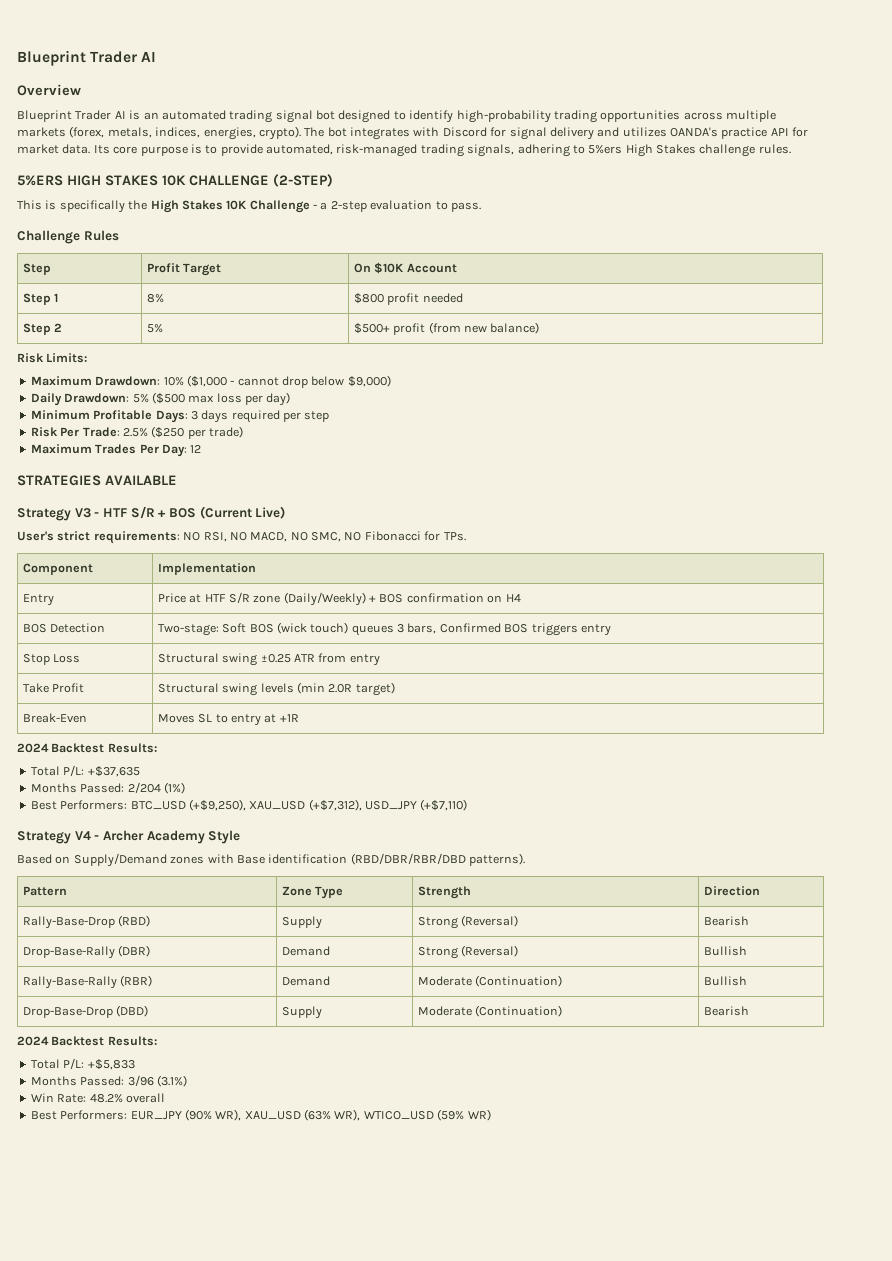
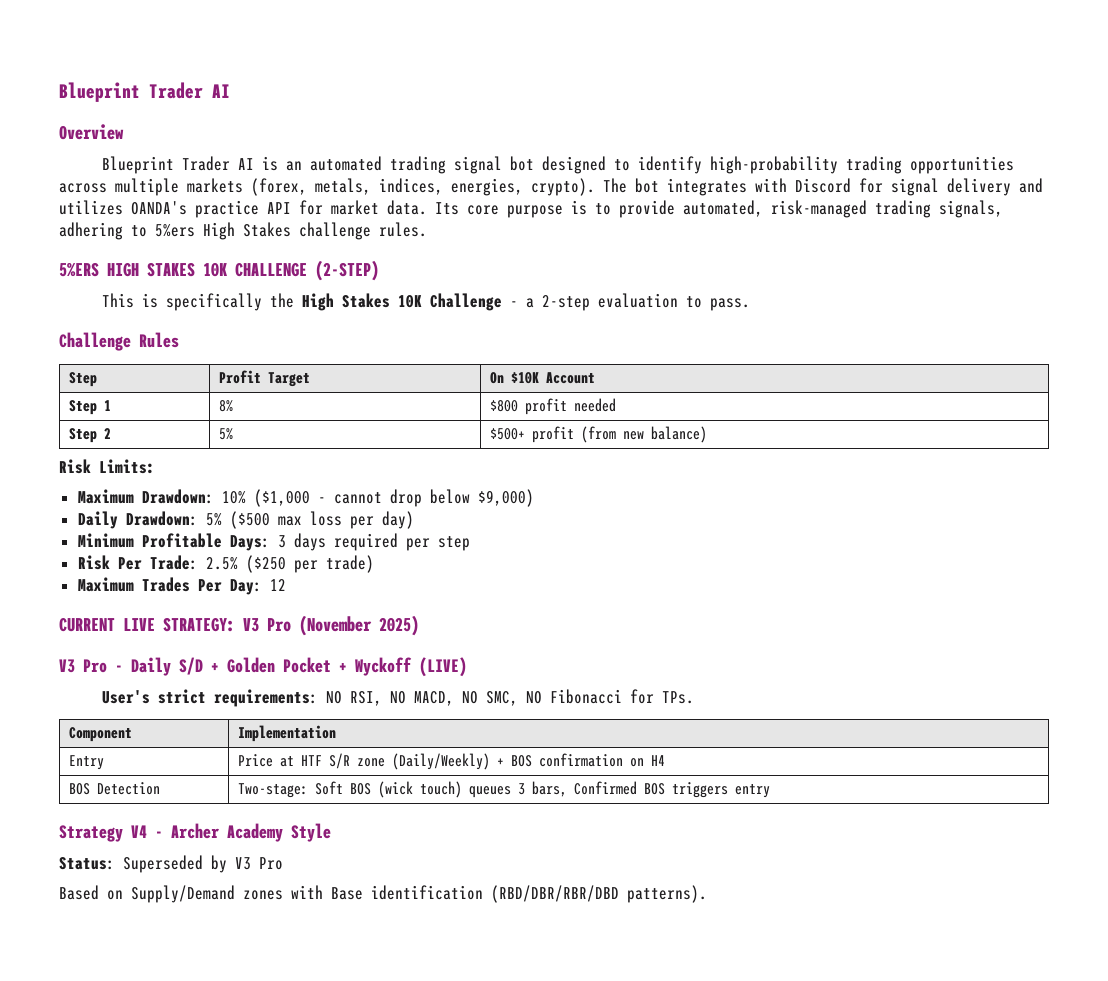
- STRATEGIES AVAILABLE
- Strategy V3 - HTF S/R + BOS (Current Live)
+ CURRENT LIVE STRATEGY: V3 Pro (November 2025)
+ V3 Pro - Daily S/D + Golden Pocket + Wyckoff (LIVE)
- Stop Loss | Structural swing ±0.25 ATR from entry
- Take Profit | Structural swing levels (min 2.0R target)
- Break-Even | Moves SL to entry at +1R
- 2024 Backtest Results:
- Total P/L: +$37,635
- Months Passed: 2/204 (1%)
- Best Performers: BTC_USD (+$9,250), XAU_USD (+$7,312), USD_JPY (+$7,110)
+ Status: Superseded by V3 Pro
- Pattern | Zone Type | Strength | Direction
- Rally-Base-Drop (RBD) | Supply | Strong (Reversal) | Bearish
- Drop-Base-Rally (DBR) | Demand | Strong (Reversal) | Bullish
- Rally-Base-Rally (RBR) | Demand | Moderate (Continuation) | Bullish
- Drop-Base-Drop (DBD) | Supply | Moderate (Continuation) | Bearish
- 2024 Backtest Results:
- Total P/L: +$5,833
- Months Passed: 3/96 (3.1%)
- Win Rate: 48.2% overall
- Best Performers: EUR_JPY (90% WR), XAU_USD (63% WR), WTICO_USD (59% WR)

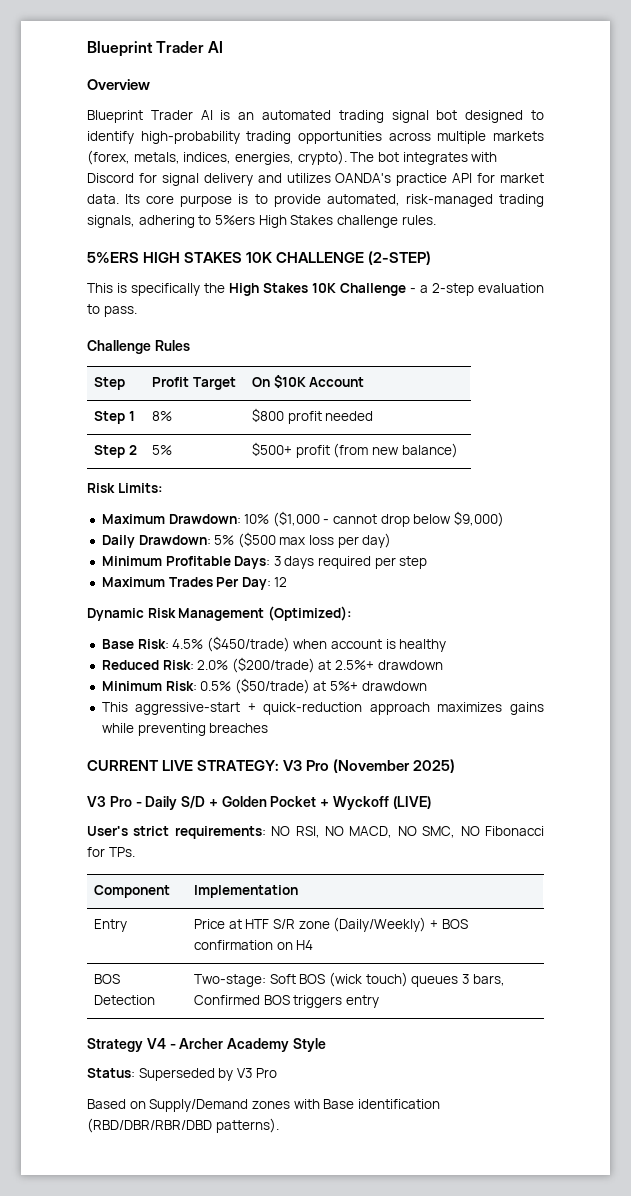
- Risk Per Trade: 2.5% ($250 per trade)
+ Dynamic Risk Management (Optimized):
+ Base Risk: 4.5% ($450/trade) when account is healthy
+ Reduced Risk: 2.0% ($200/trade) at 2.5%+ drawdown
+ Minimum Risk: 0.5% ($50/trade) at 5%+ drawdown
+ This aggressive-start + quick-reduction approach maximizes gains while preventing breaches

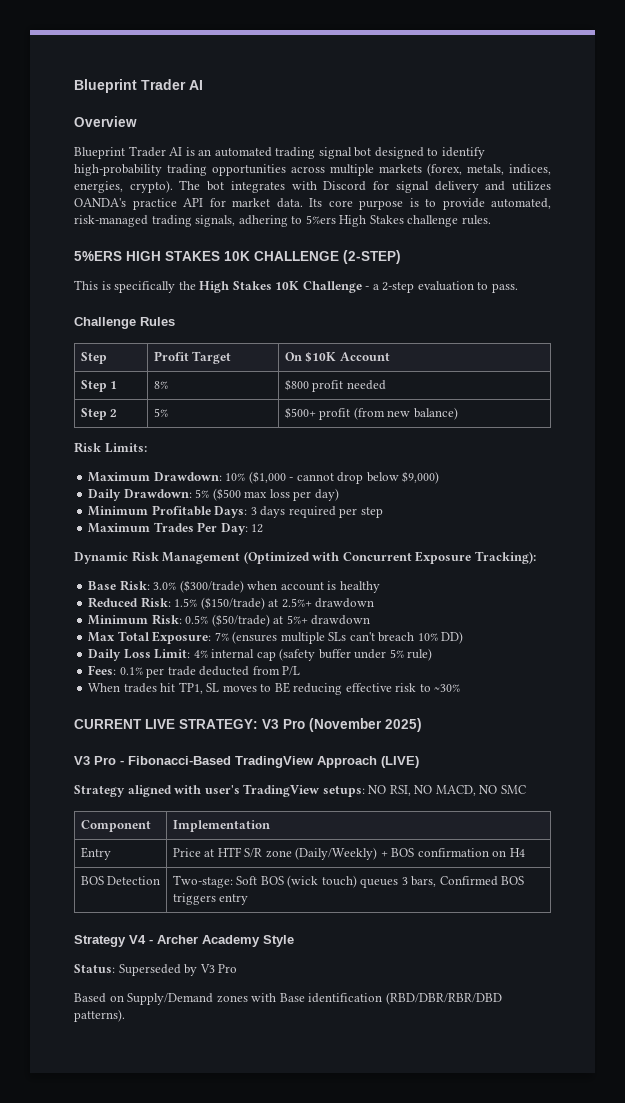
- Dynamic Risk Management (Optimized):
+ Dynamic Risk Management (Optimized with Concurrent Exposure Tracking):
- Base Risk: 4.5% ($450/trade) when account is healthy
+ Base Risk: 3.0% ($300/trade) when account is healthy
- Reduced Risk: 2.0% ($200/trade) at 2.5%+ drawdown
+ Reduced Risk: 1.5% ($150/trade) at 2.5%+ drawdown
- This aggressive-start + quick-reduction approach maximizes gains while preventing breaches
+ Max Total Exposure: 7% (ensures multiple SLs can't breach 10% DD)
+ Daily Loss Limit: 4% internal cap (safety buffer under 5% rule)
+ Fees: 0.1% per trade deducted from P/L
+ When trades hit TP1, SL moves to BE reducing effective risk to ~30%
- V3 Pro - Daily S/D + Golden Pocket + Wyckoff (LIVE)
- User's strict requirements: NO RSI, NO MACD, NO SMC, NO Fibonacci for TPs.
+ V3 Pro - Fibonacci-Based TradingView Approach (LIVE)
+ Strategy aligned with user's TradingView setups: NO RSI, NO MACD, NO SMC

